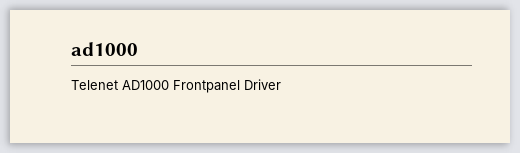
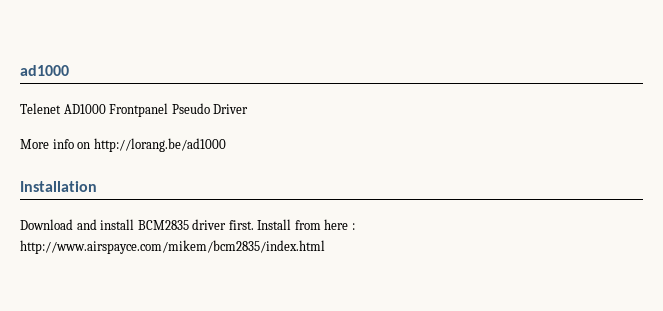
- Telenet AD1000 Frontpanel Driver
+ Telenet AD1000 Frontpanel Pseudo Driver
+ More info on http://lorang.be/ad1000
+ Installation
+ Download and install BCM2835 driver first. Install from here : http://www.airspayce.com/mikem/bcm2835/index.html

